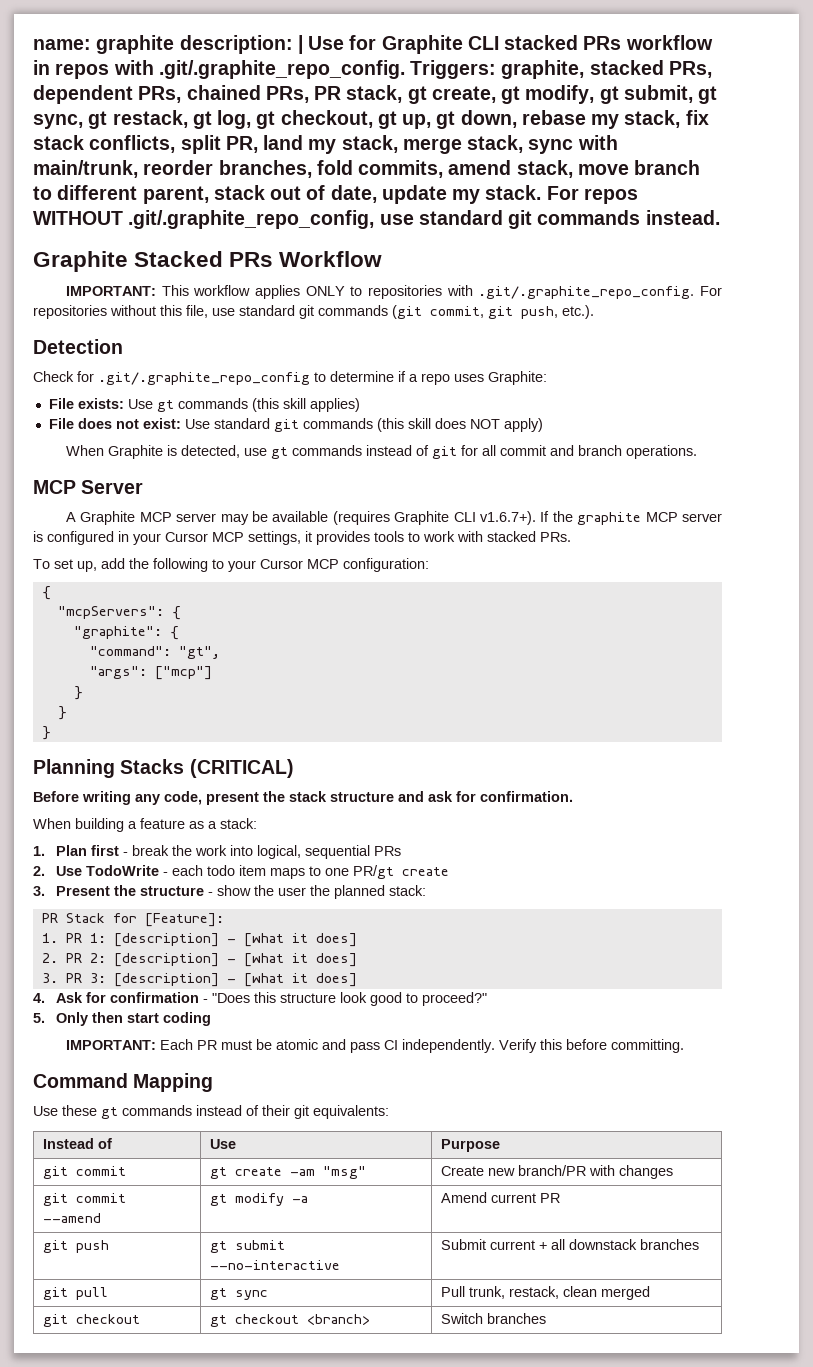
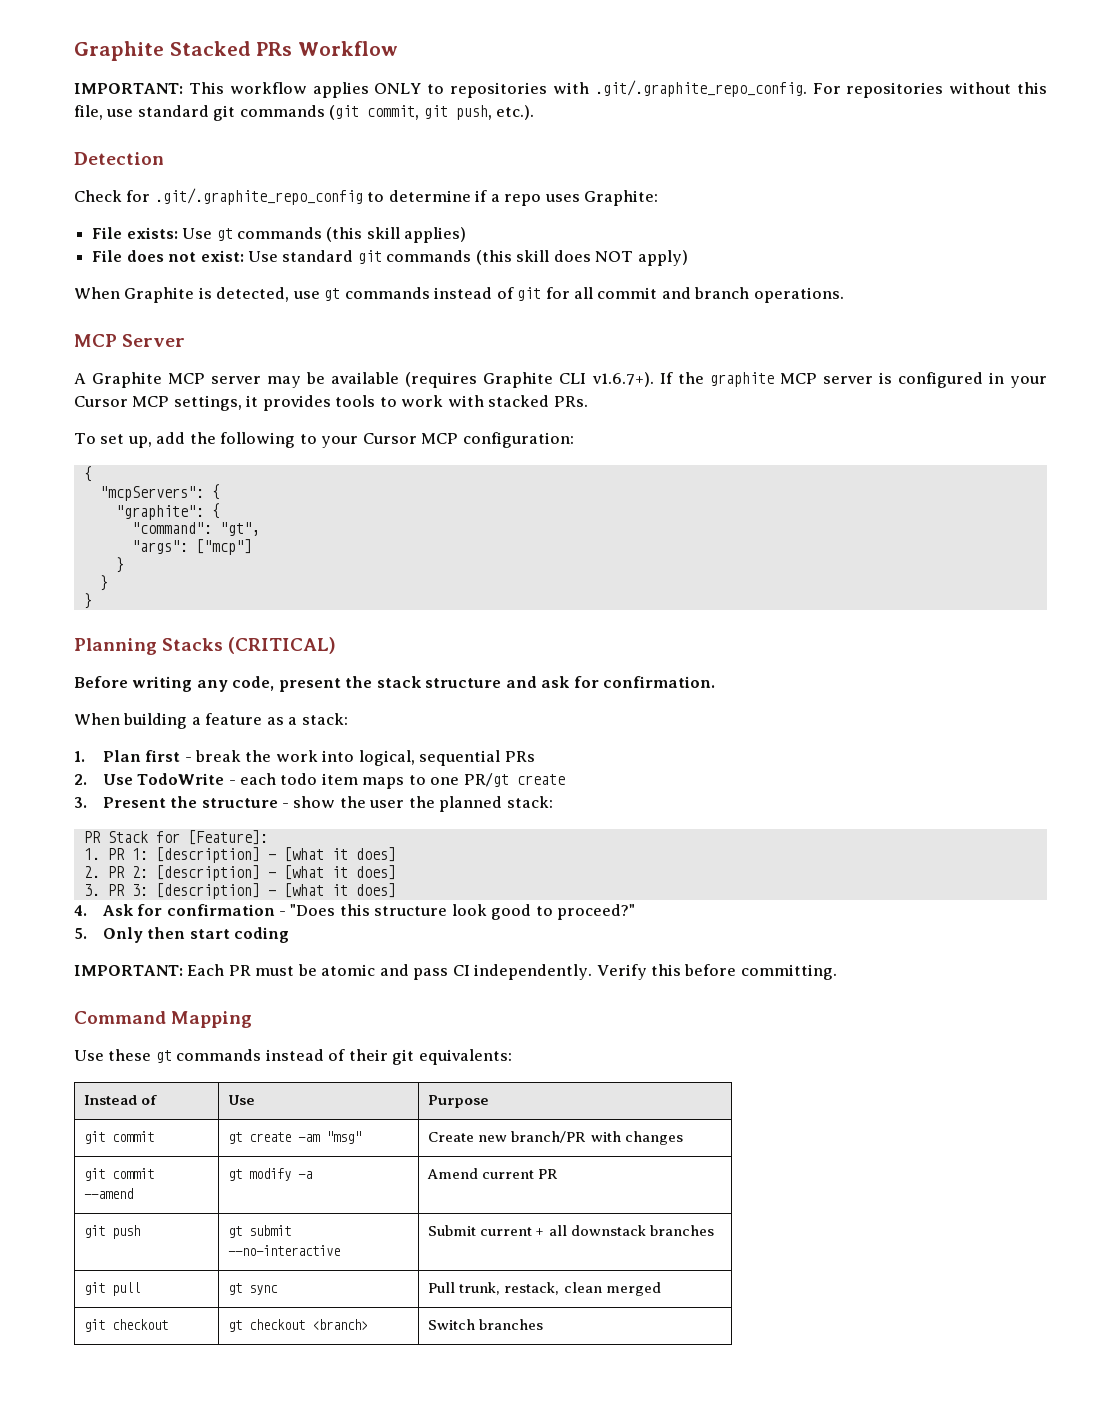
- name: graphite description: | Use for Graphite CLI stacked PRs workflow in repos with .git/.graphite_repo_config. Triggers: graphite, stacked PRs, dependent PRs, chained PRs, PR stack, gt create, gt modify, gt submit, gt sync, gt restack, gt log, gt checkout, gt up, gt down, rebase my stack, fix stack conflicts, split PR, land my stack, merge stack, sync with main/trunk, reorder branches, fold commits, amend stack, move branch to different parent, stack out of date, update my stack. For repos WITHOUT .git/.graphite_repo_config, use standard git commands instead.

